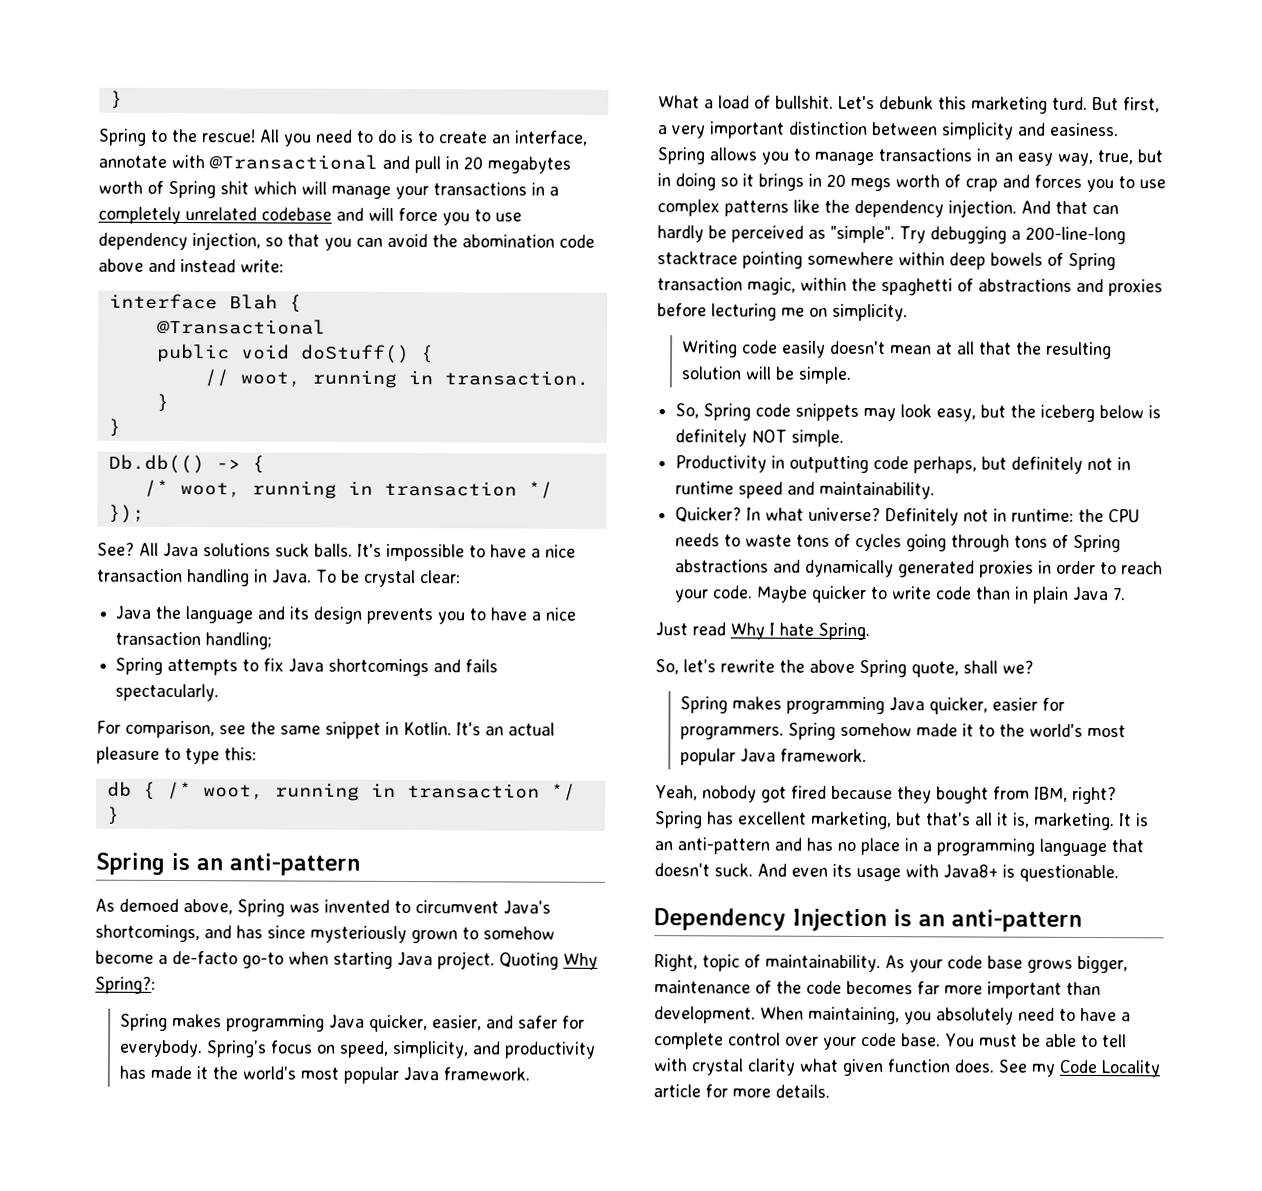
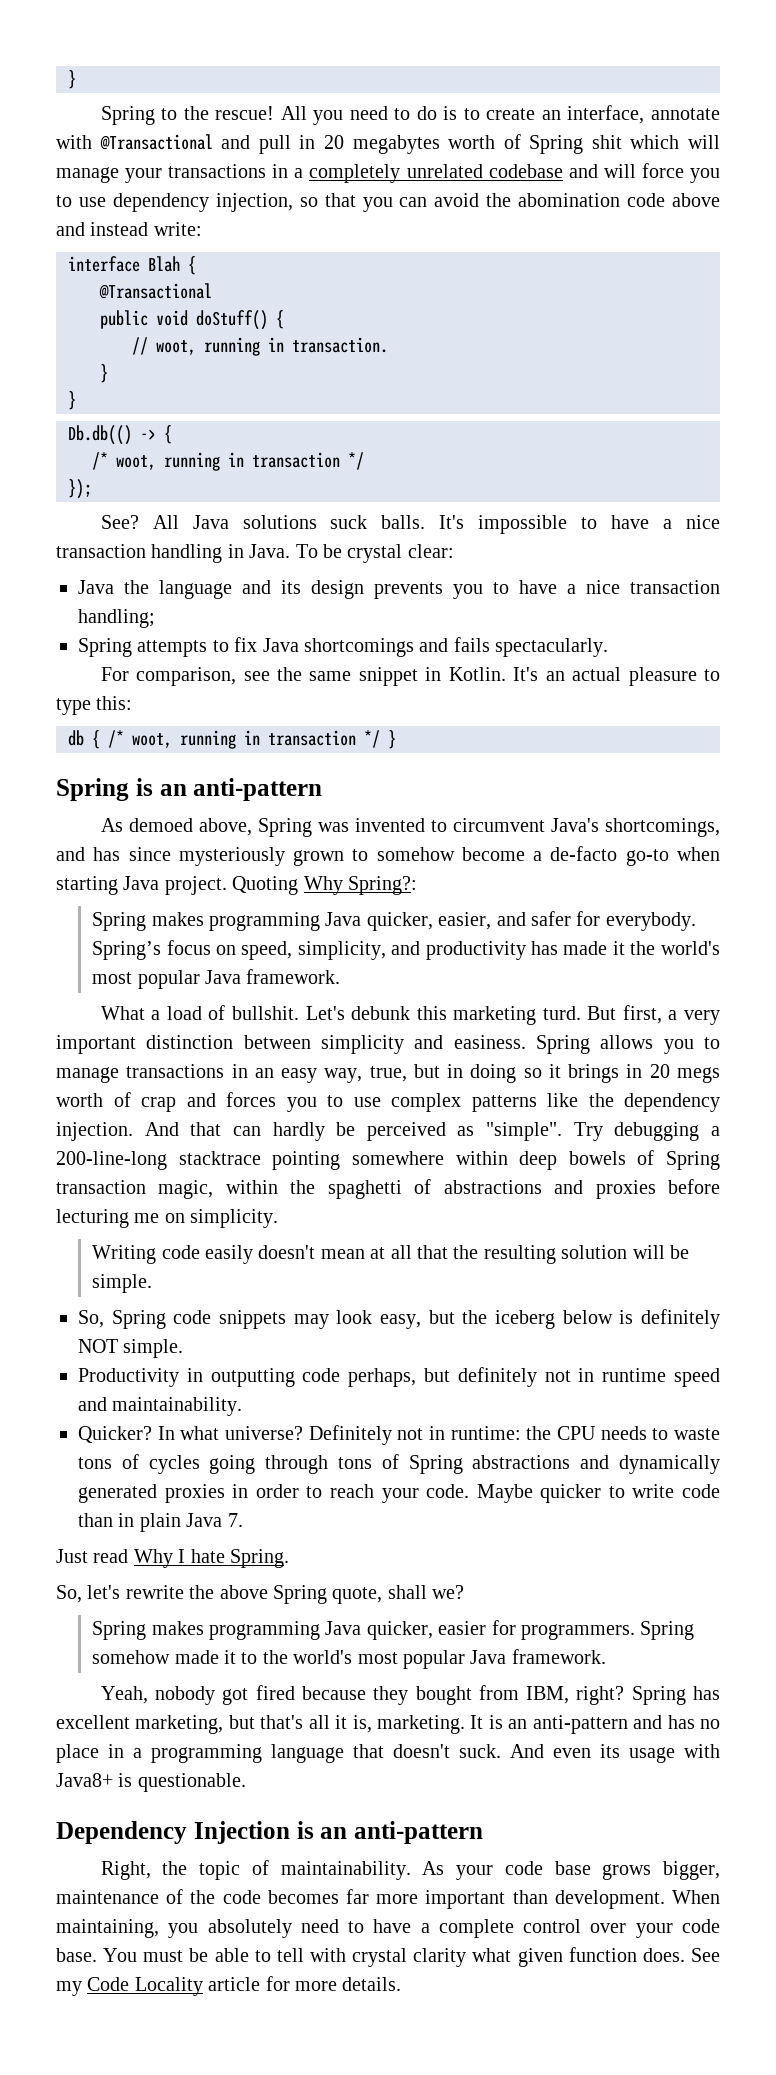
- Right, topic of maintainability.
+ Right, the topic of maintainability.

